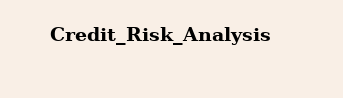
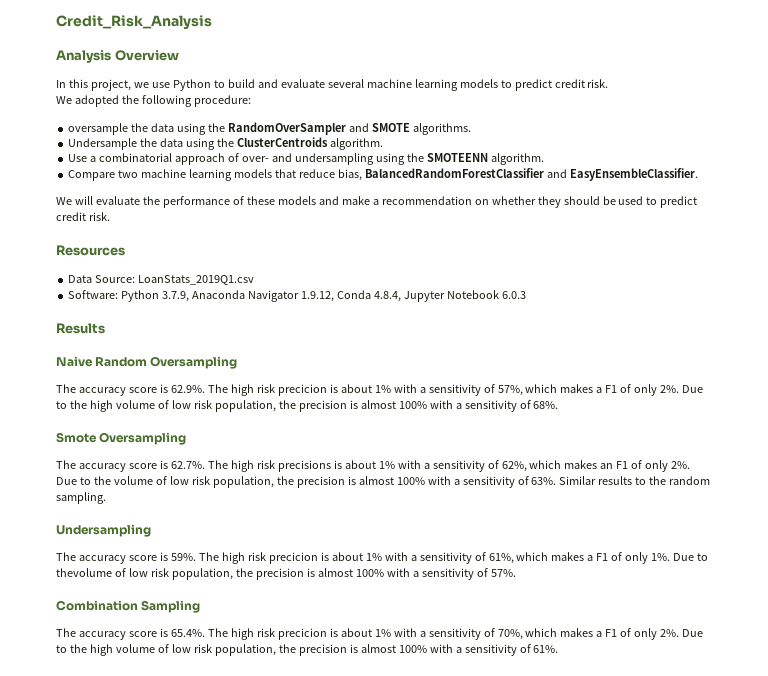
+ Analysis Overview
+ In this project, we use Python to build and evaluate several machine learning models to predict credit risk.
+ We adopted the following procedure:
+ oversample the data using the RandomOverSampler and SMOTE algorithms.
+ Undersample the data using the ClusterCentroids algorithm.
+ Use a combinatorial approach of over- and undersampling using the SMOTEENN algorithm.
+ Compare two machine learning models that reduce bias, BalancedRandomForestClassifier and EasyEnsembleClassifier.
+ We will evaluate the performance of these models and make a recommendation on whether they should be used to predict credit risk.
+ Resources
+ Data Source: LoanStats_2019Q1.csv
+ Software: Python 3.7.9, Anaconda Navigator 1.9.12, Conda 4.8.4, Jupyter Notebook 6.0.3
+ Results
+ Naive Random Oversampling
+ The accuracy score is 62.9%. The high risk precicion is about 1% with a sensitivity of 57%, which makes a F1 of only 2%. Due to the high volume of low risk population, the precision is almost 100% with a sensitivity of 68%.
+ Smote Oversampling
+ The accuracy score is 62.7%. The high risk precisions is about 1% with a sensitivity of 62%, which makes an F1 of only 2%. Due to the volume of low risk population, the precision is almost 100% with a sensitivity of 63%. Similar results to the random sampling.
+ Undersampling
+ The accuracy score is 59%. The high risk precicion is about 1% with a sensitivity of 61%, which makes a F1 of only 1%. Due to thevolume of low risk population, the precision is almost 100% with a sensitivity of 57%.
+ Combination Sampling
+ The accuracy score is 65.4%. The high risk precicion is about 1% with a sensitivity of 70%, which makes a F1 of only 2%. Due to the high volume of low risk population, the precision is almost 100% with a sensitivity of 61%.

